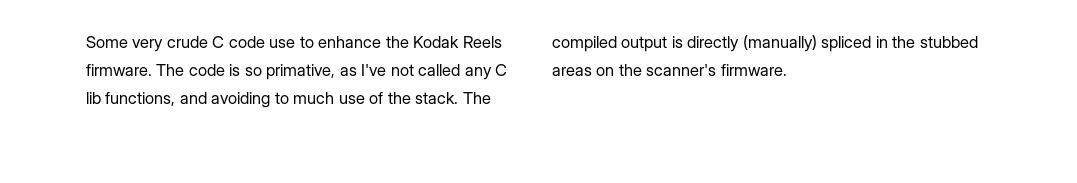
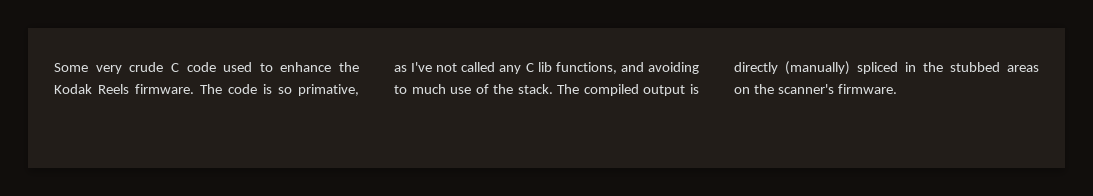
- Some very crude C code use to enhance the Kodak Reels firmware.
+ Some very crude C code used to enhance the Kodak Reels firmware.

